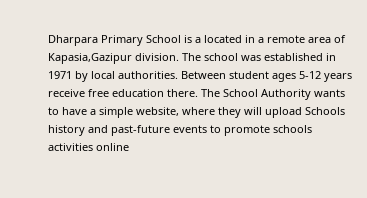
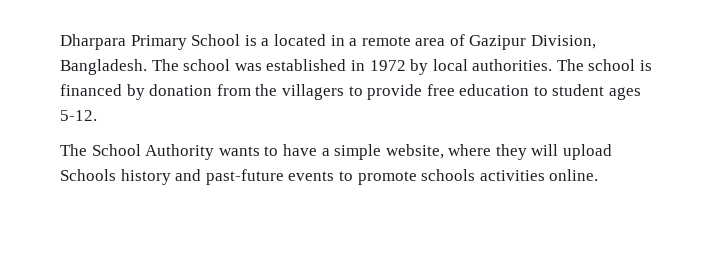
- Dharpara Primary School is a located in a remote area of Kapasia,Gazipur division.
+ Dharpara Primary School is a located in a remote area of Gazipur Division, Bangladesh.
- The school was established in 1971 by local authorities.
+ The school was established in 1972 by local authorities.
- Between student ages 5-12 years receive free education there. The School Authority wants to have a simple website, where they will upload Schools history and past-future events to promote schools activities online
+ The school is financed by donation from the villagers to provide free education to student ages 5-12.
+ The School Authority wants to have a simple website, where they will upload Schools history and past-future events to promote schools activities online.

